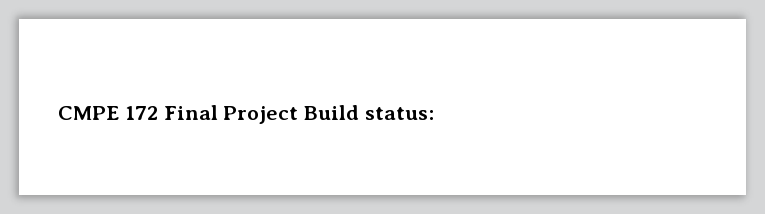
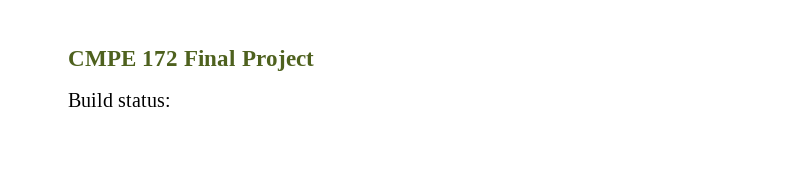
- CMPE 172 Final Project Build status:
+ CMPE 172 Final Project
+ Build status:

